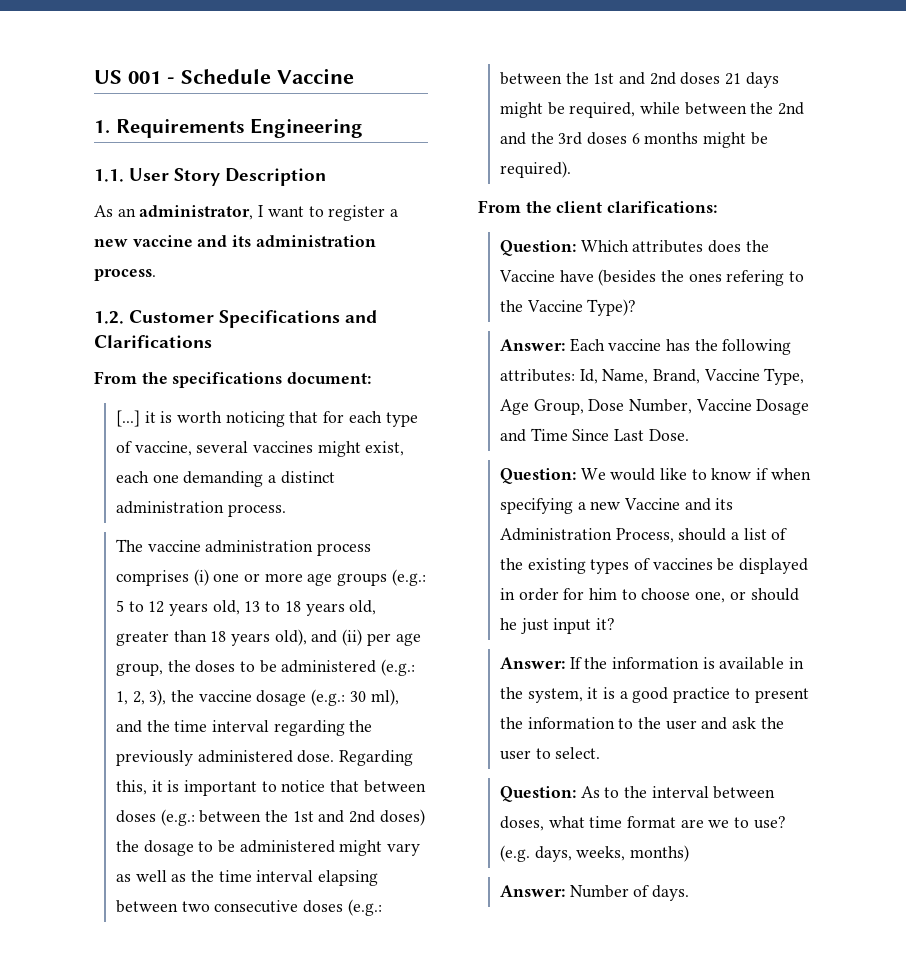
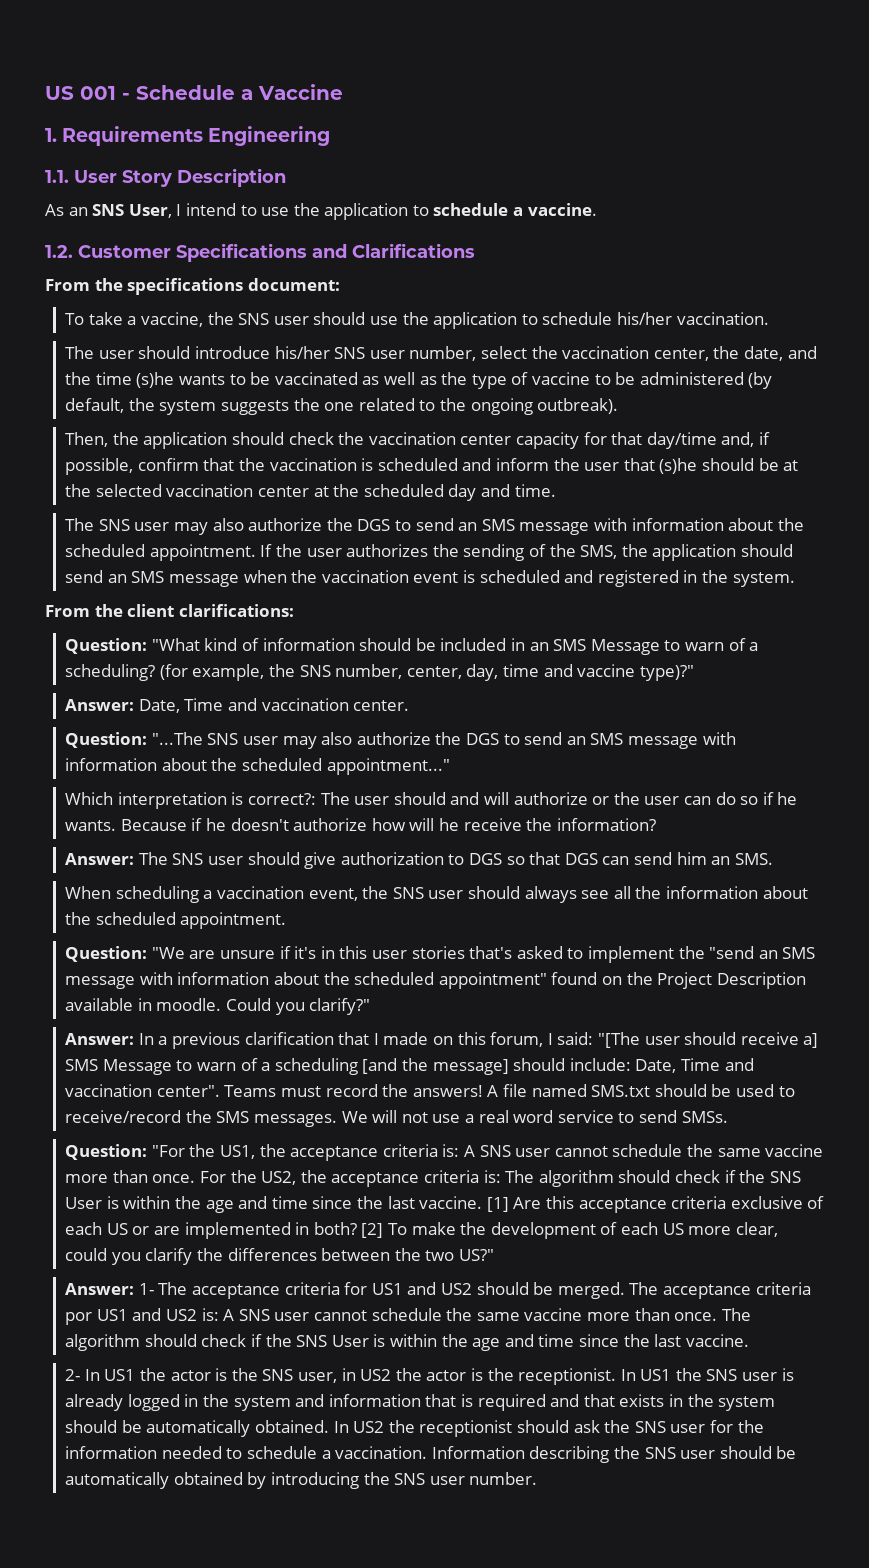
- US 001 - Schedule Vaccine
+ US 001 - Schedule a Vaccine
- As an administrator, I want to register a new vaccine and its administration process.
+ As an SNS User, I intend to use the application to schedule a vaccine.
- [...] it is worth noticing that for each type of vaccine, several vaccines might exist, each one demanding a distinct administration process.
- The vaccine administration process comprises (i) one or more age groups (e.g.: 5 to 12 years old, 13 to 18 years old, greater than 18 years old), and (ii) per age group, the doses to be administered (e.g.: 1, 2, 3), the vaccine dosage (e.g.: 30 ml), and the time interval regarding the previously administered dose. Regarding this, it is important to notice that between doses (e.g.: between the 1st and 2nd doses) the dosage to be administered might vary as well as the time interval elapsing between two consecutive doses (e.g.: between the 1st and 2nd doses 21 days might be required, while between the 2nd and the 3rd doses 6 months might be required).
+ To take a vaccine, the SNS user should use the application to schedule his/her vaccination.
+ The user should introduce his/her SNS user number, select the vaccination center, the date, and the time (s)he wants to be vaccinated as well as the type of vaccine to be administered (by default, the system suggests the one related to the ongoing outbreak).
+ Then, the application should check the vaccination center capacity for that day/time and, if possible, confirm that the vaccination is scheduled and inform the user that (s)he should be at the selected vaccination center at the scheduled day and time.
+ The SNS user may also authorize the DGS to send an SMS message with information about the scheduled appointment. If the user authorizes the sending of the SMS, the application should send an SMS message when the vaccination event is scheduled and registered in the system.
- Question: Which attributes does the Vaccine have (besides the ones refering to the Vaccine Type)?
- Answer: Each vaccine has the following attributes: Id, Name, Brand, Vaccine Type, Age Group, Dose Number, Vaccine Dosage and Time Since Last Dose.
- Question: We would like to know if when specifying a new Vaccine and its Administration Process, should a list of the existing types of vaccines be displayed in order for him to choose one, or should he just input it?
- Answer: If the information is available in the system, it is a good practice to present the information to the user and ask the user to select.
- Question: As to the interval between doses, what time format are we to use? (e.g. days, weeks, months)
- Answer: Number of days.
+ Question: "What kind of information should be included in an SMS Message to warn of a scheduling? (for example, the SNS number, center, day, time and vaccine type)?"
+ Answer: Date, Time and vaccination center.
+ Question: "...The SNS user may also authorize the DGS to send an SMS message with information about the scheduled appointment..."
+ Which interpretation is correct?: The user should and will authorize or the user can do so if he wants. Because if he doesn't authorize how will he receive the information?
+ Answer: The SNS user should give authorization to DGS so that DGS can send him an SMS.
+ When scheduling a vaccination event, the SNS user should always see all the information about the scheduled appointment.
+ Question: "We are unsure if it's in this user stories that's asked to implement the "send an SMS message with information about the scheduled appointment" found on the Project Description available in moodle. Could you clarify?"
+ Answer: In a previous clarification that I made on this forum, I said: "[The user should receive a] SMS Message to warn of a scheduling [and the message] should include: Date, Time and vaccination center". Teams must record the answers! A file named SMS.txt should be used to receive/record the SMS messages. We will not use a real word service to send SMSs.
+ Question: "For the US1, the acceptance criteria is: A SNS user cannot schedule the same vaccine more than once. For the US2, the acceptance criteria is: The algorithm should check if the SNS User is within the age and time since the last vaccine. [1] Are this acceptance criteria exclusive of each US or are implemented in both? [2] To make the development of each US more clear, could you clarify the differences between the two US?"
+ Answer: 1- The acceptance criteria for US1 and US2 should be merged. The acceptance criteria por US1 and US2 is: A SNS user cannot schedule the same vaccine more than once. The algorithm should check if the SNS User is within the age and time since the last vaccine.
+ 2- In US1 the actor is the SNS user, in US2 the actor is the receptionist. In US1 the SNS user is already logged in the system and information that is required and that exists in the system should be automatically obtained. In US2 the receptionist should ask the SNS user for the information needed to schedule a vaccination. Information describing the SNS user should be automatically obtained by introducing the SNS user number.

